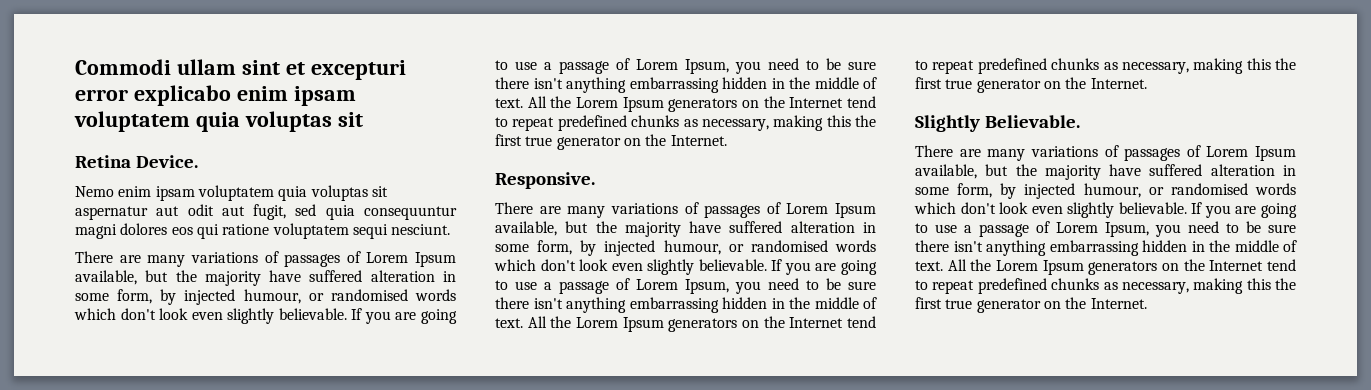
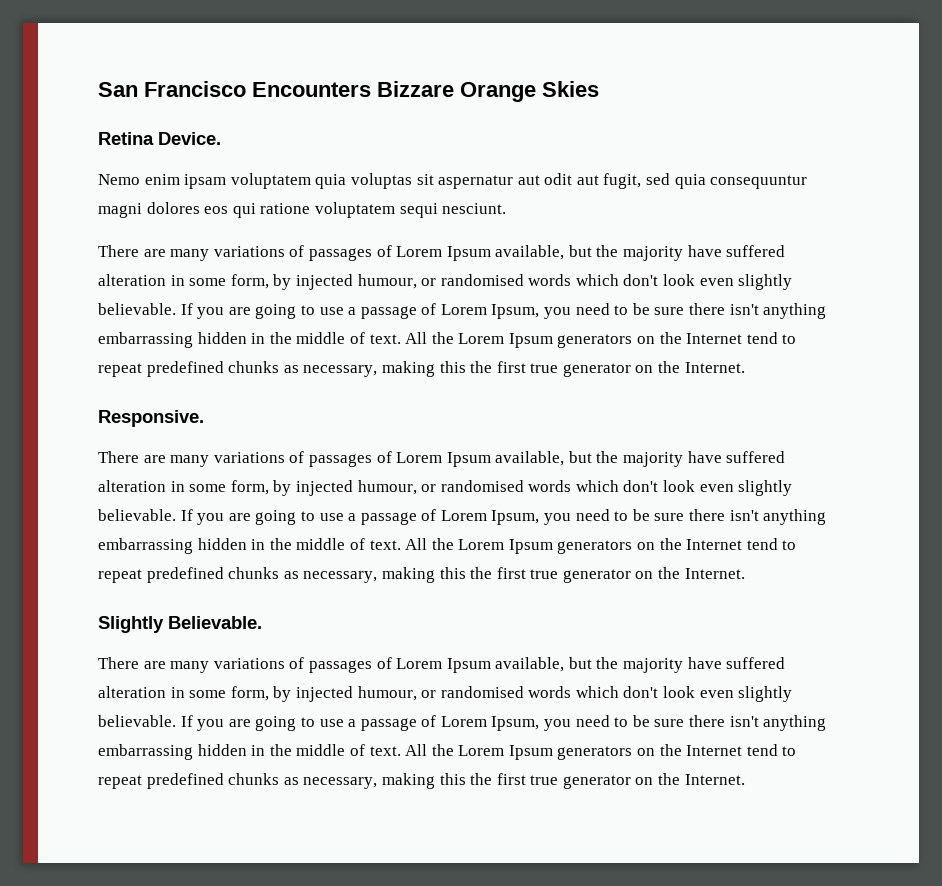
- Commodi ullam sint et excepturi error explicabo enim ipsam voluptatem quia voluptas sit
+ San Francisco Encounters Bizzare Orange Skies

